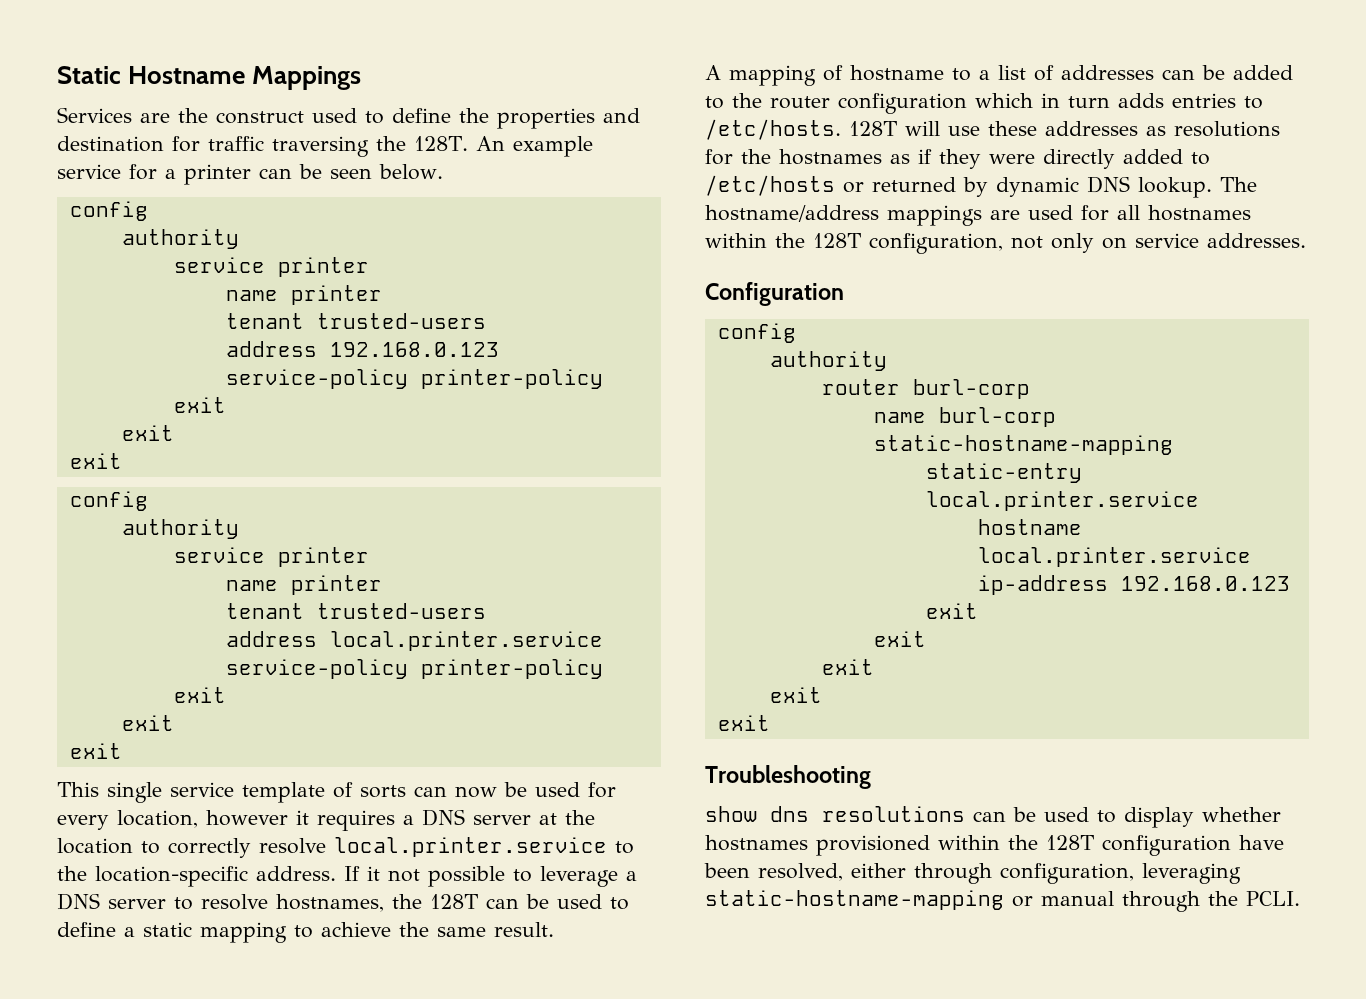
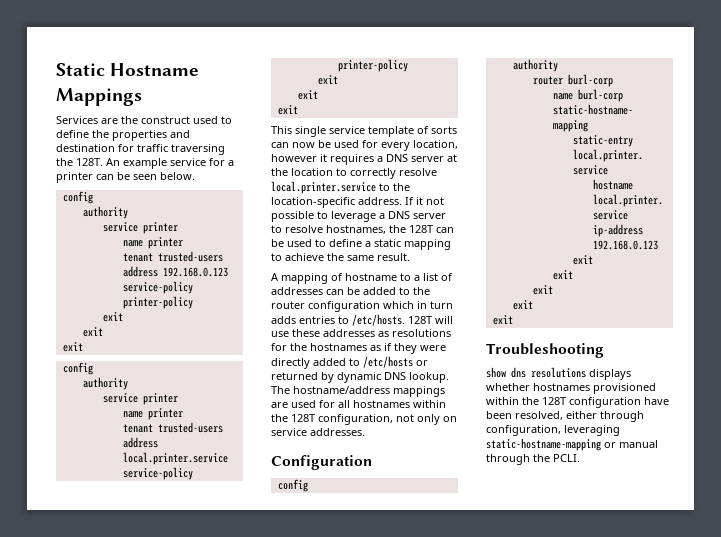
- show dns resolutions can be used to display whether hostnames provisioned within the 128T configuration have been resolved, either through configuration, leveraging static-hostname-mapping or manual through the PCLI.
+ show dns resolutions displays whether hostnames provisioned within the 128T configuration have been resolved, either through configuration, leveraging static-hostname-mapping or manual through the PCLI.

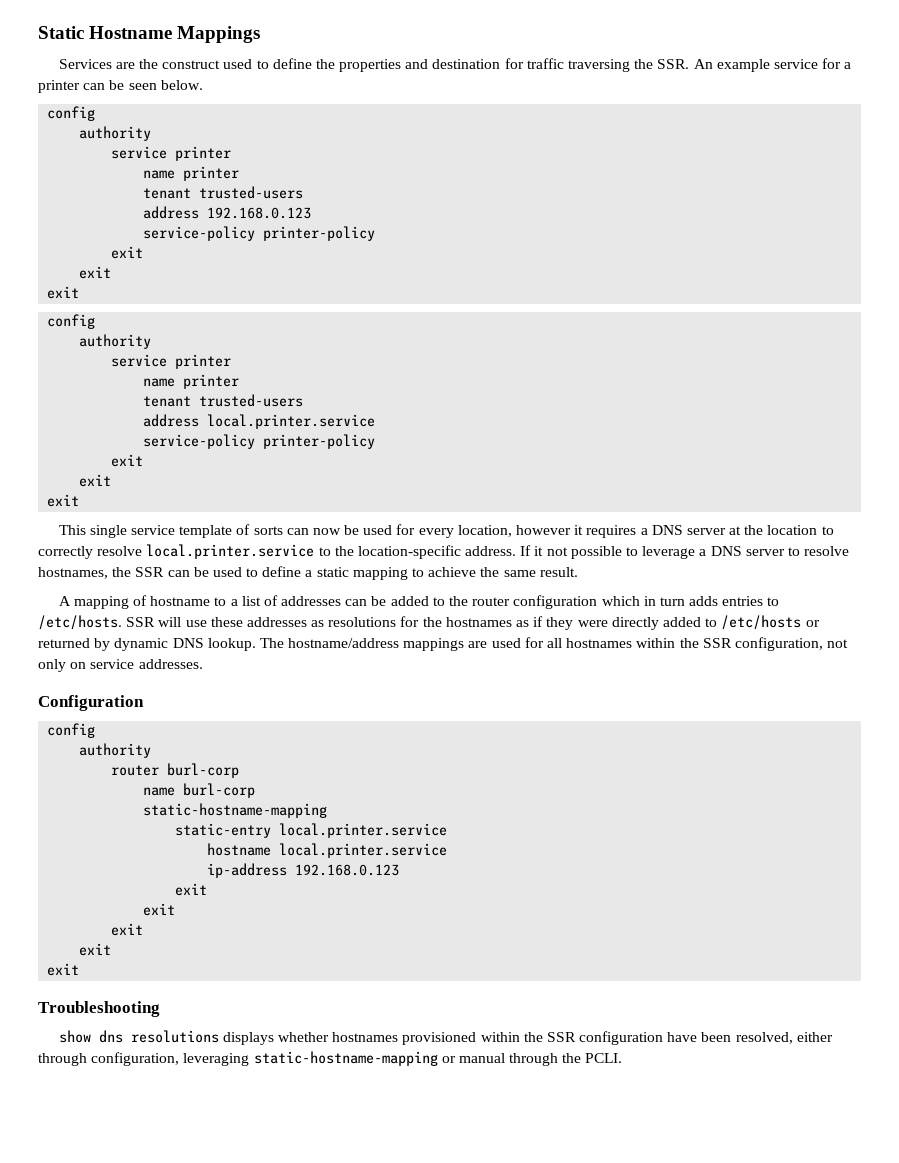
- Services are the construct used to define the properties and destination for traffic traversing the 128T. An example service for a printer can be seen below.
+ Services are the construct used to define the properties and destination for traffic traversing the SSR. An example service for a printer can be seen below.
- If it not possible to leverage a DNS server to resolve hostnames, the 128T can be used to define a static mapping to achieve the same result.
+ If it not possible to leverage a DNS server to resolve hostnames, the SSR can be used to define a static mapping to achieve the same result.
- 128T will use these addresses as resolutions for the hostnames as if they were directly added to /etc/hosts or returned by dynamic DNS lookup.
+ SSR will use these addresses as resolutions for the hostnames as if they were directly added to /etc/hosts or returned by dynamic DNS lookup.
- The hostname/address mappings are used for all hostnames within the 128T configuration, not only on service addresses.
+ The hostname/address mappings are used for all hostnames within the SSR configuration, not only on service addresses.
- show dns resolutions displays whether hostnames provisioned within the 128T configuration have been resolved, either through configuration, leveraging static-hostname-mapping or manual through the PCLI.
+ show dns resolutions displays whether hostnames provisioned within the SSR configuration have been resolved, either through configuration, leveraging static-hostname-mapping or manual through the PCLI.

